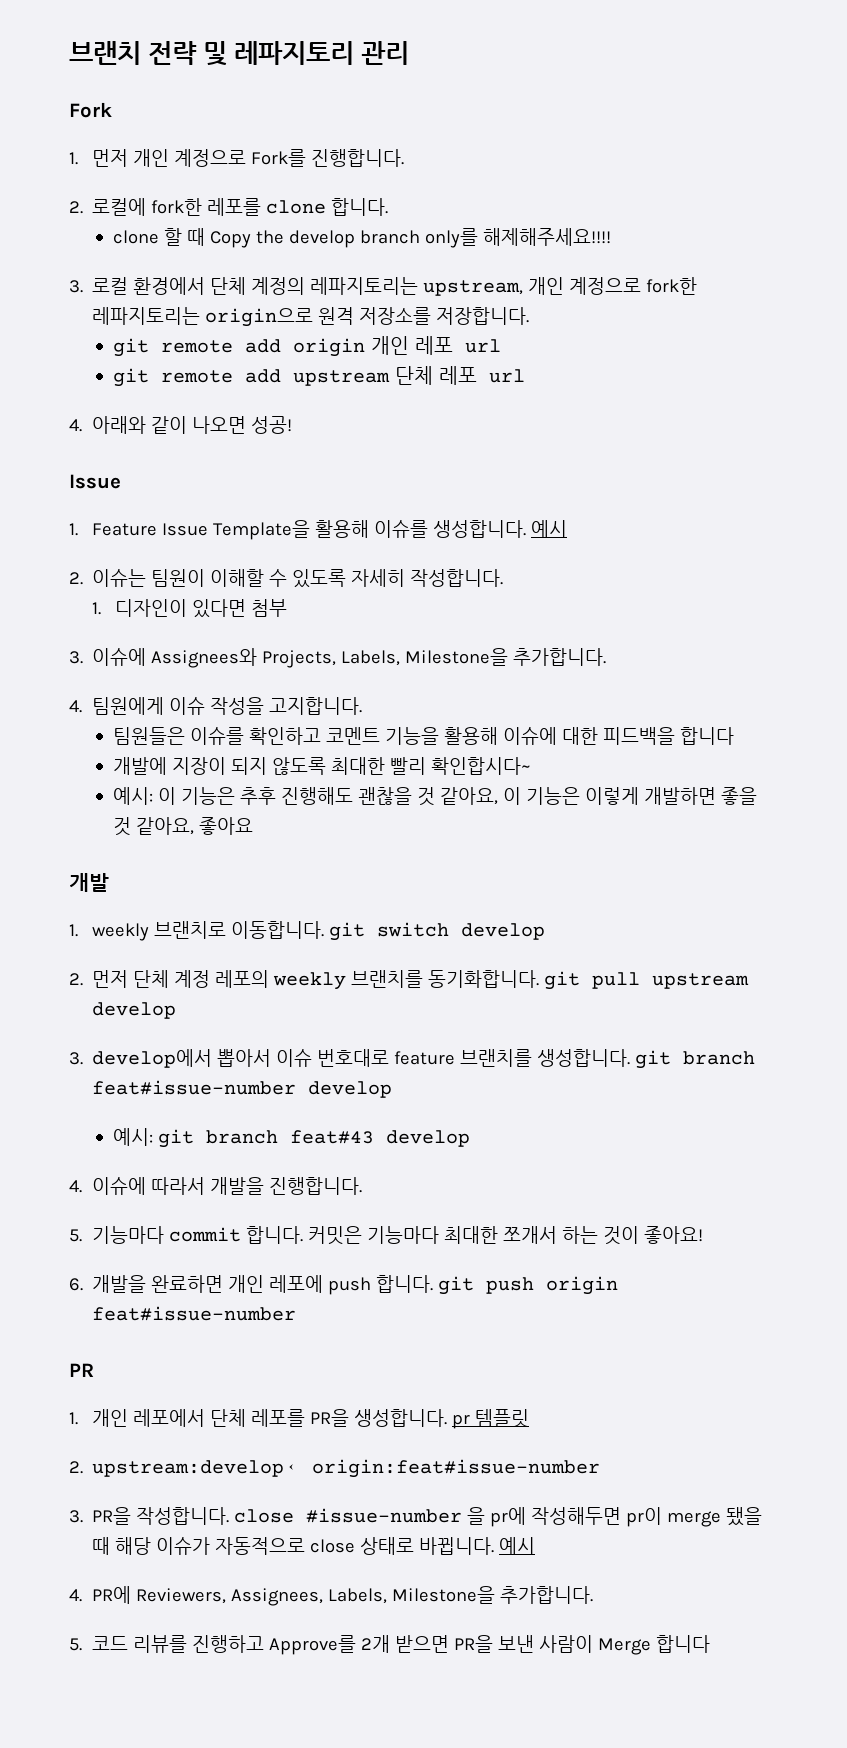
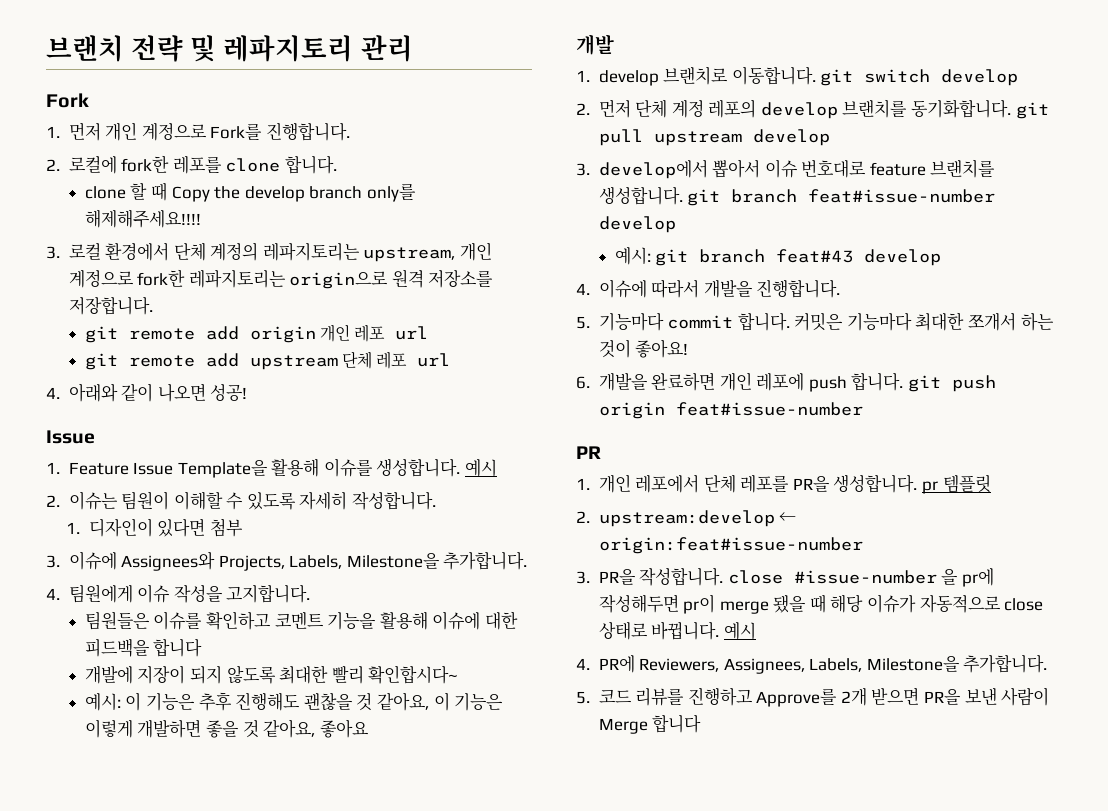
- 1. weekly 브랜치로 이동합니다. git switch develop
+ 1. develop 브랜치로 이동합니다. git switch develop
- 2. 먼저 단체 계정 레포의 weekly 브랜치를 동기화합니다. git pull upstream develop
+ 2. 먼저 단체 계정 레포의 develop 브랜치를 동기화합니다. git pull upstream develop

